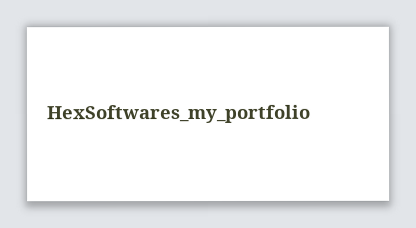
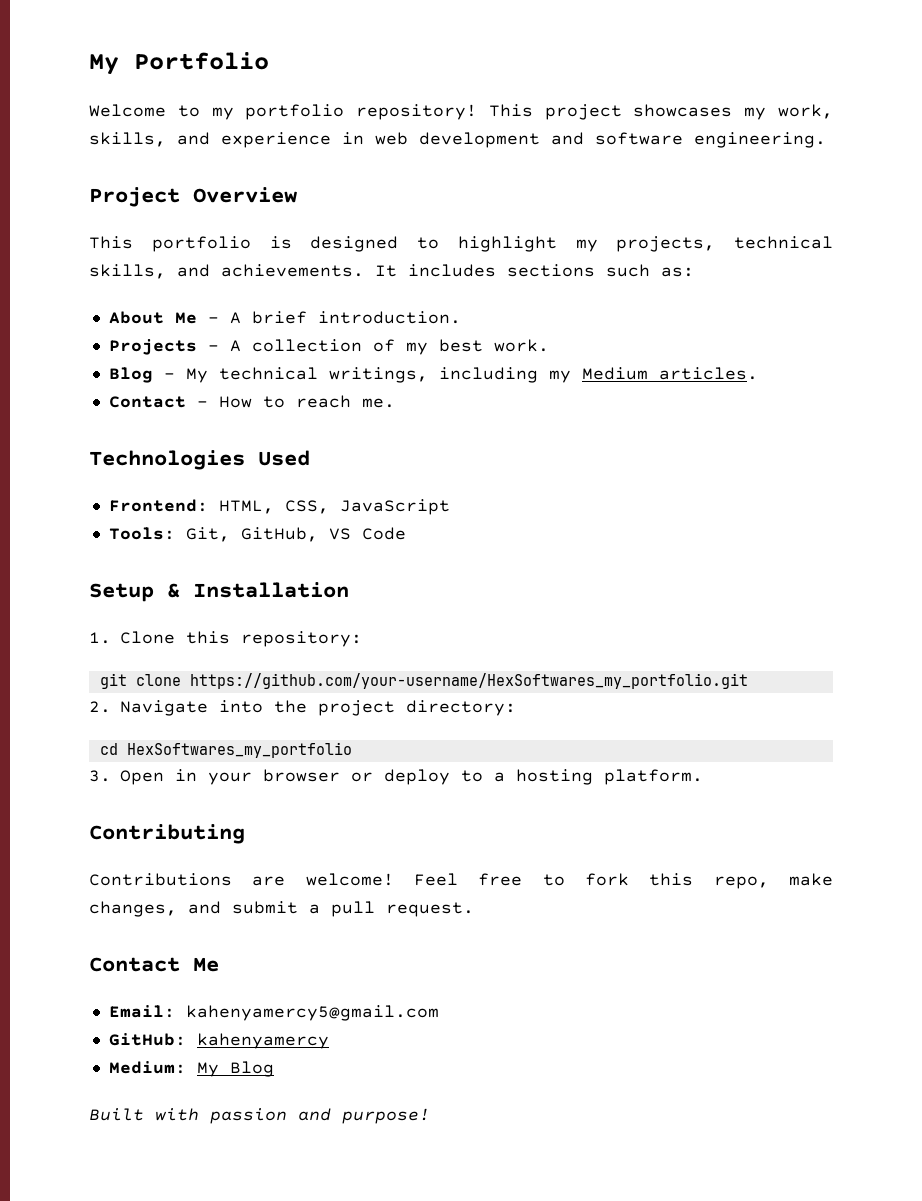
- HexSoftwares_my_portfolio
+ My Portfolio
+ Welcome to my portfolio repository! This project showcases my work, skills, and experience in web development and software engineering.
+ Project Overview
+ This portfolio is designed to highlight my projects, technical skills, and achievements. It includes sections such as:
+ About Me – A brief introduction.
+ Projects – A collection of my best work.
+ Blog – My technical writings, including my Medium articles.
+ Contact – How to reach me.
+ Technologies Used
+ Frontend: HTML, CSS, JavaScript
+ Tools: Git, GitHub, VS Code
+ Setup & Installation
+ 1. Clone this repository:
+ git clone https://github.com/your-username/HexSoftwares_my_portfolio.git
+ 2. Navigate into the project directory:
+ cd HexSoftwares_my_portfolio
+ 3. Open in your browser or deploy to a hosting platform.
+ Contributing
+ Contributions are welcome! Feel free to fork this repo, make changes, and submit a pull request.
+ Contact Me
+ Email: kahenyamercy5@gmail.com
+ GitHub: kahenyamercy
+ Medium: My Blog
+ Built with passion and purpose!

